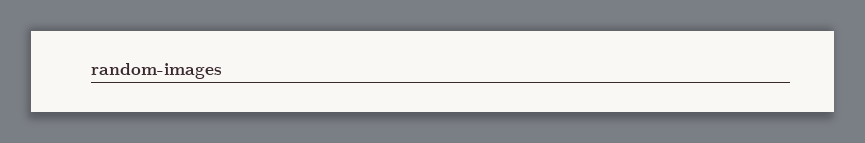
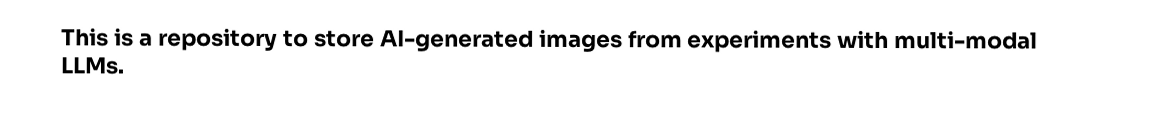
- random-images
+ This is a repository to store AI-generated images from experiments with multi-modal LLMs.

